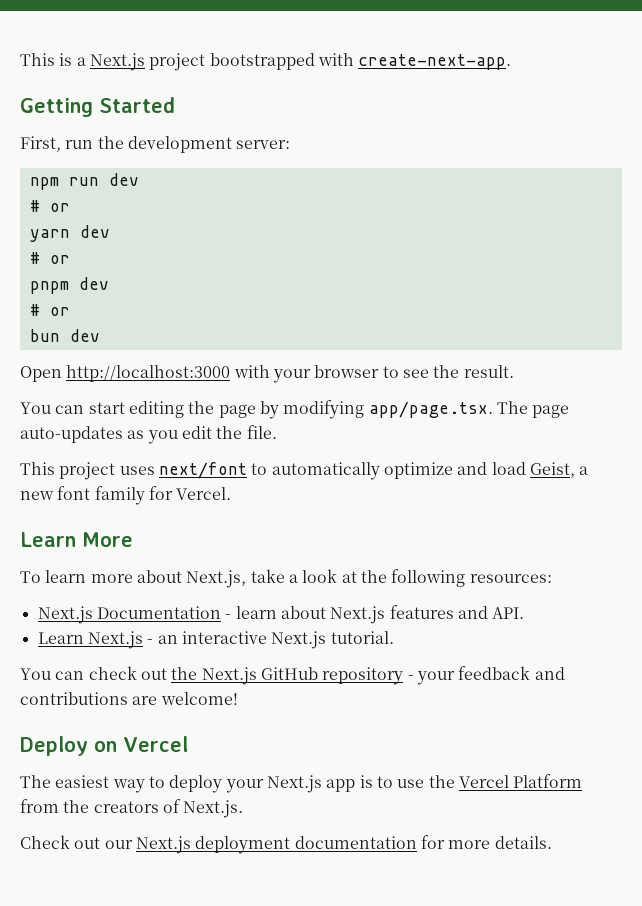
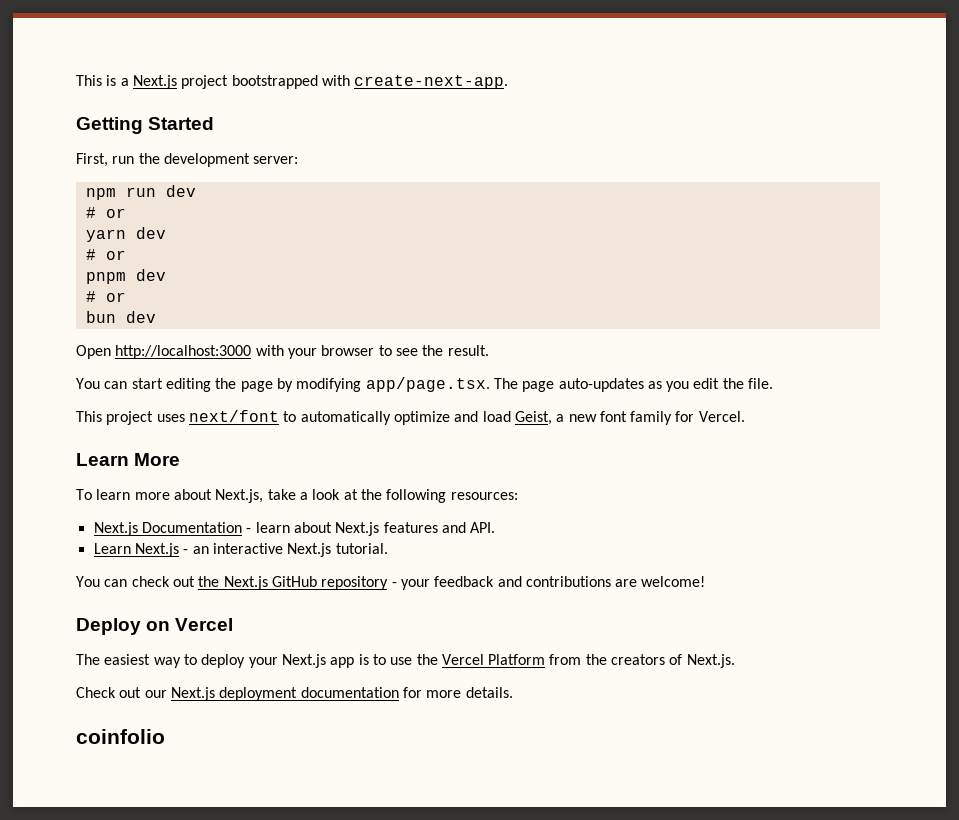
+ coinfolio

